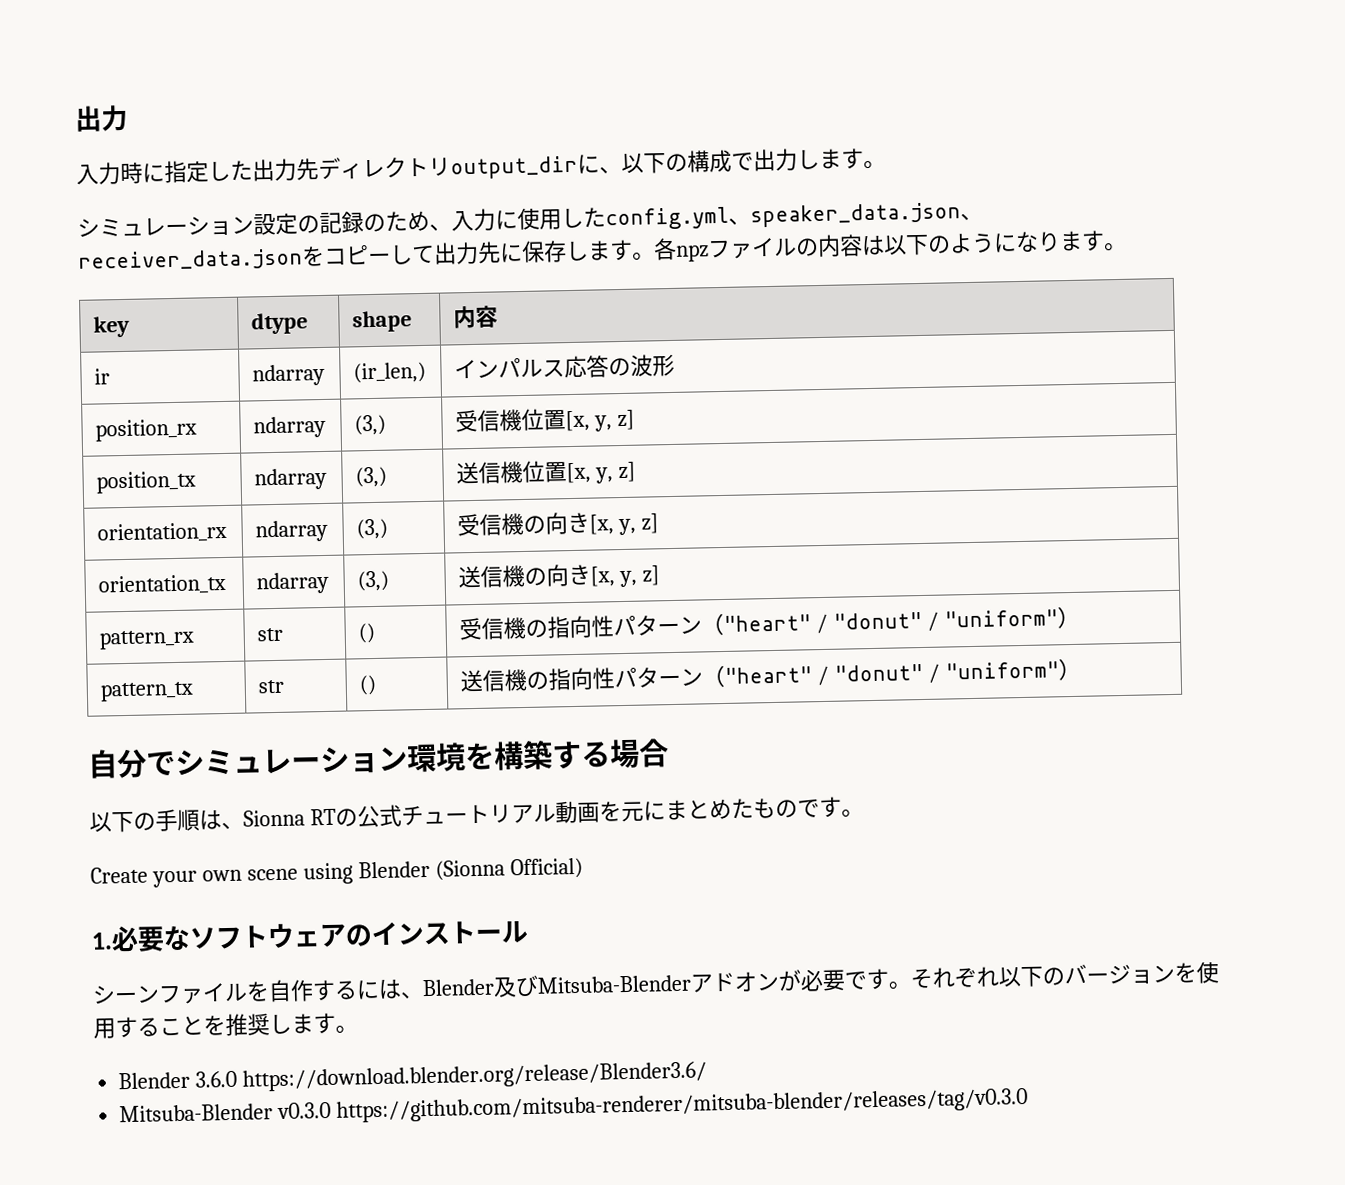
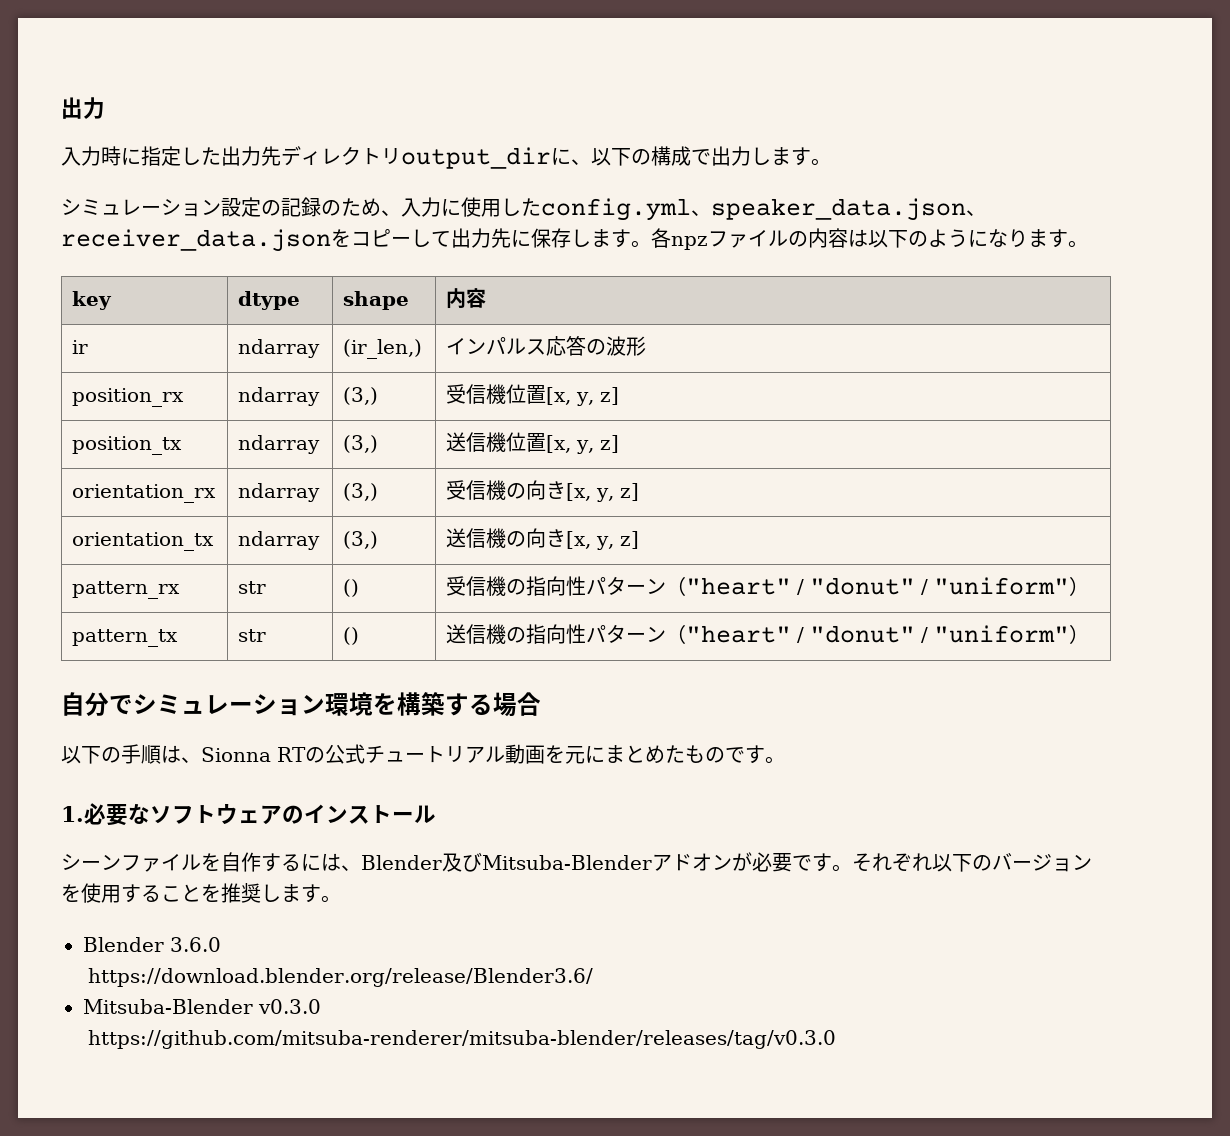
- Create your own scene using Blender (Sionna Official)
- Blender 3.6.0 https://download.blender.org/release/Blender3.6/
+ Blender 3.6.0
+ https://download.blender.org/release/Blender3.6/
- Mitsuba-Blender v0.3.0 https://github.com/mitsuba-renderer/mitsuba-blender/releases/tag/v0.3.0
+ Mitsuba-Blender v0.3.0
+ https://github.com/mitsuba-renderer/mitsuba-blender/releases/tag/v0.3.0

